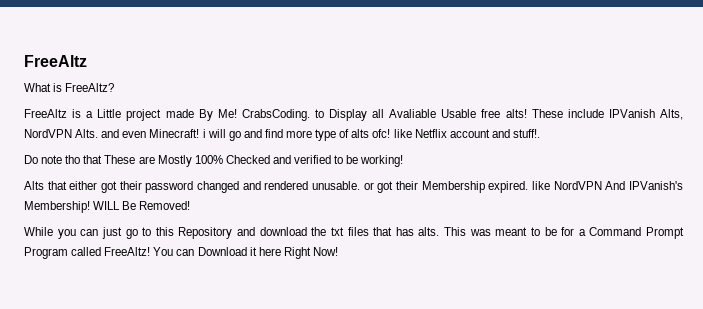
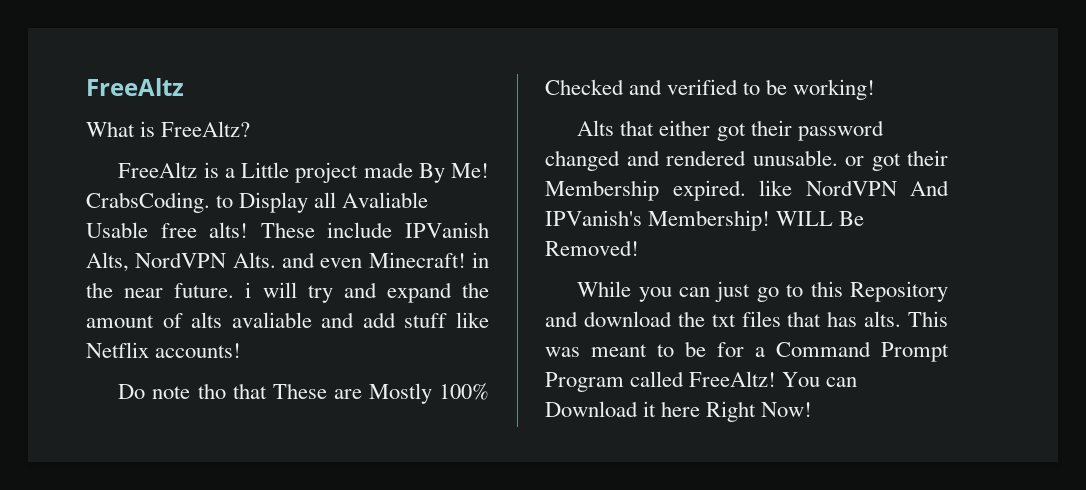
- These include IPVanish Alts, NordVPN Alts. and even Minecraft! i will go and find more type of alts ofc! like Netflix account and stuff!.
+ These include IPVanish Alts, NordVPN Alts. and even Minecraft! in the near future. i will try and expand the amount of alts avaliable and add stuff like Netflix accounts!

